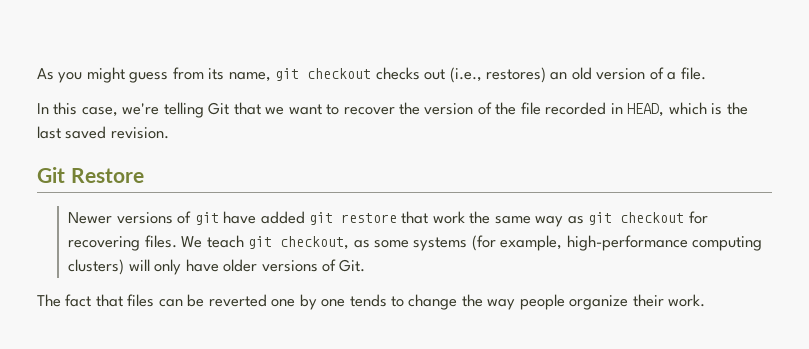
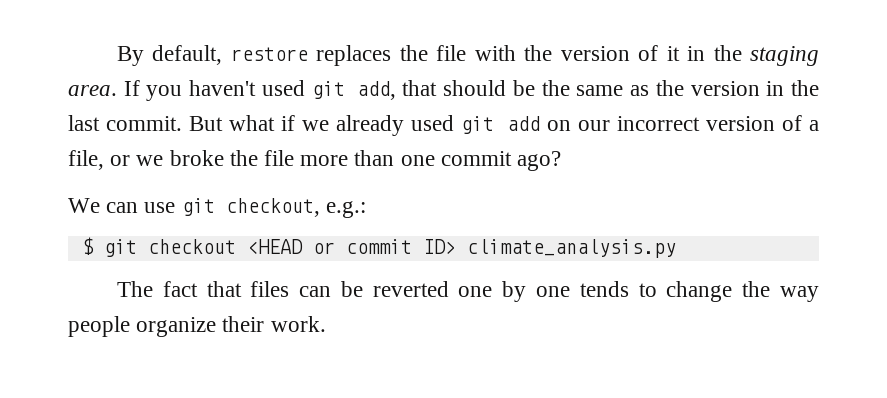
- As you might guess from its name, git checkout checks out (i.e., restores) an old version of a file.
- In this case, we're telling Git that we want to recover the version of the file recorded in HEAD, which is the last saved revision.
- Git Restore
- Newer versions of git have added git restore that work the same way as git checkout for recovering files. We teach git checkout, as some systems (for example, high-performance computing clusters) will only have older versions of Git.
+ By default, restore replaces the file with the version of it in the staging area. If you haven't used git add, that should be the same as the version in the last commit. But what if we already used git add on our incorrect version of a file, or we broke the file more than one commit ago?
+ We can use git checkout, e.g.:
+ $ git checkout <HEAD or commit ID> climate_analysis.py

